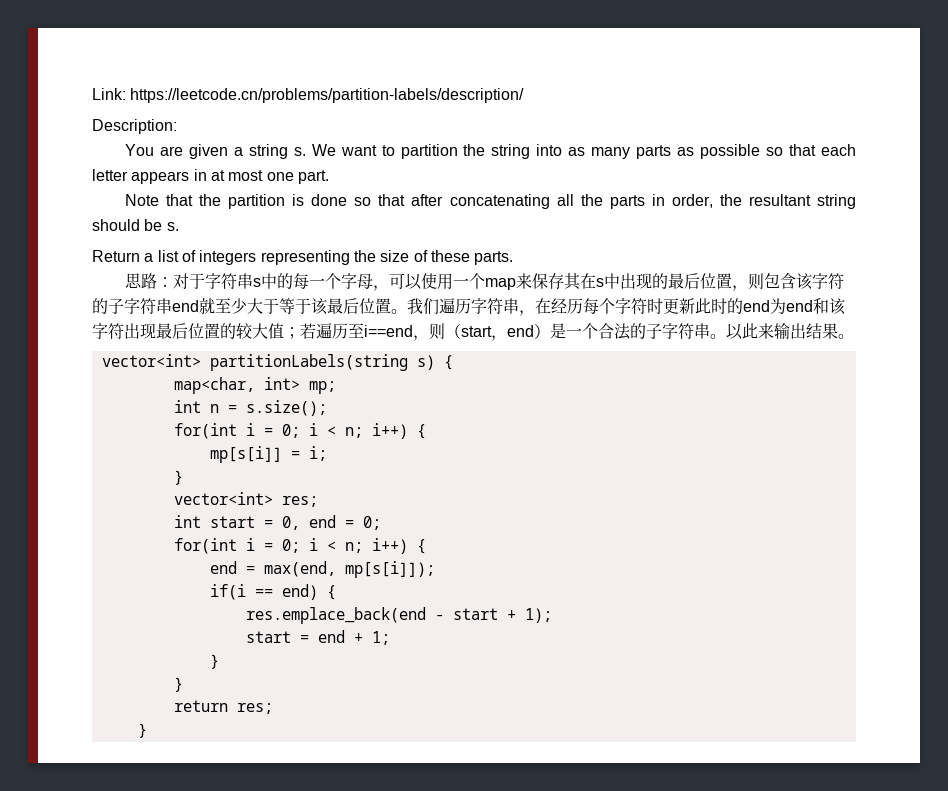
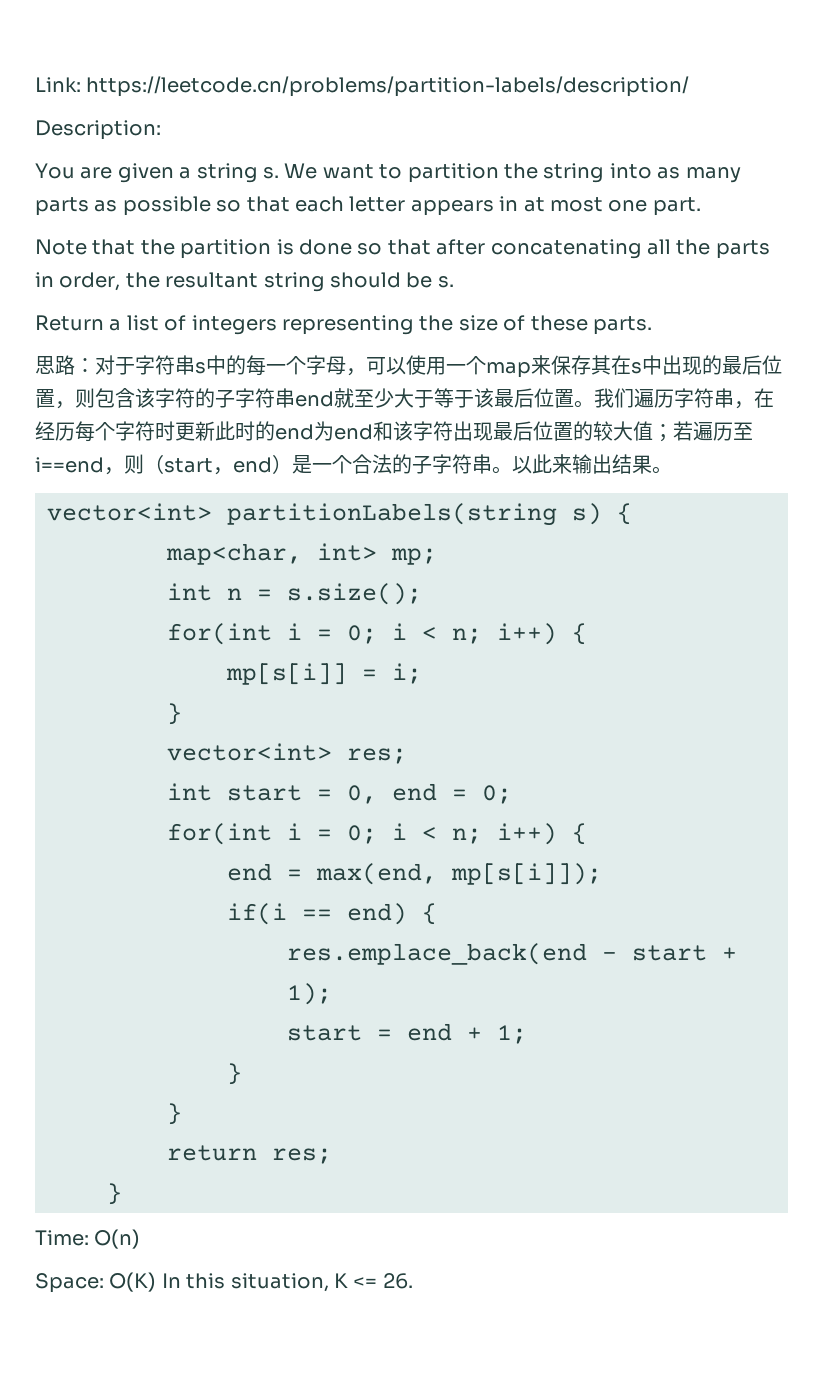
+ Time: O(n)
+ Space: O(K) In this situation, K <= 26.

